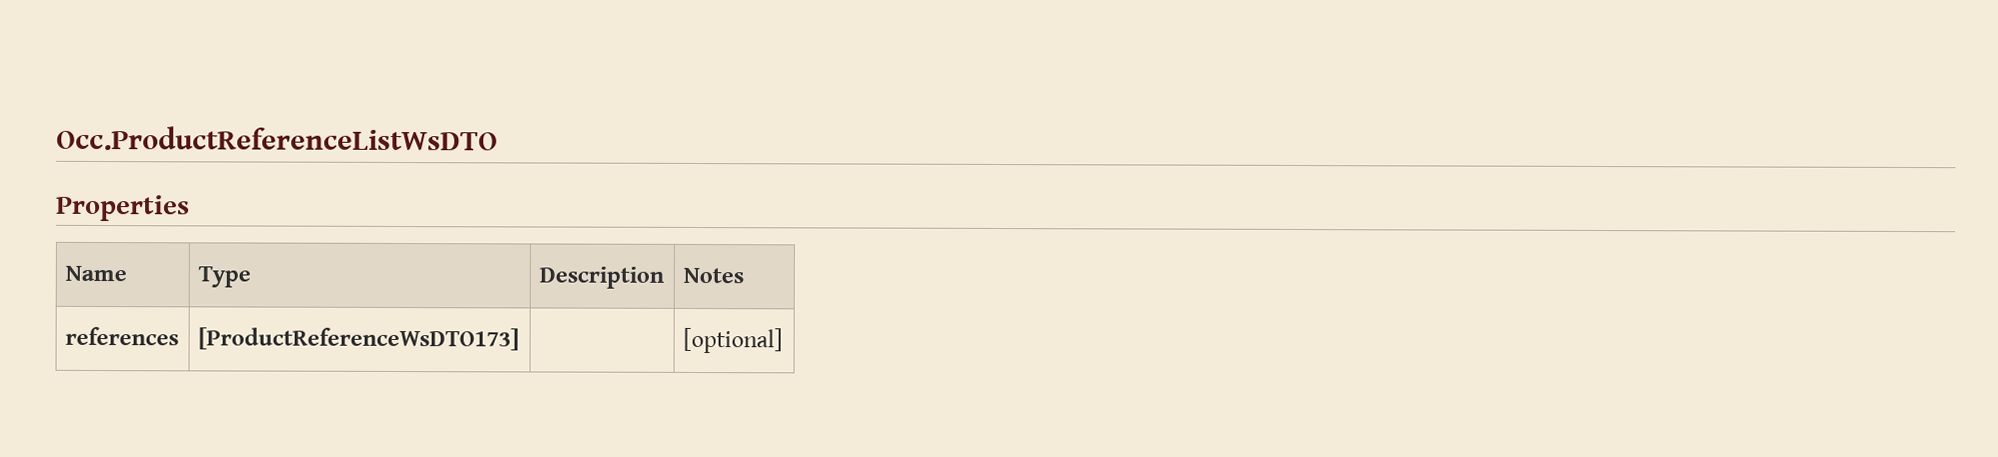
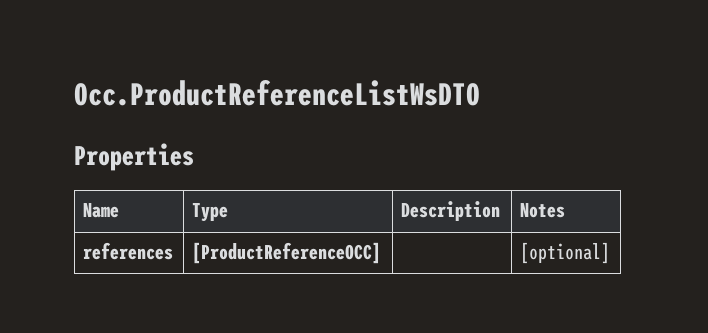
- references | [ProductReferenceWsDTO173] | | [optional]
+ references | [ProductReferenceOCC] | | [optional]

